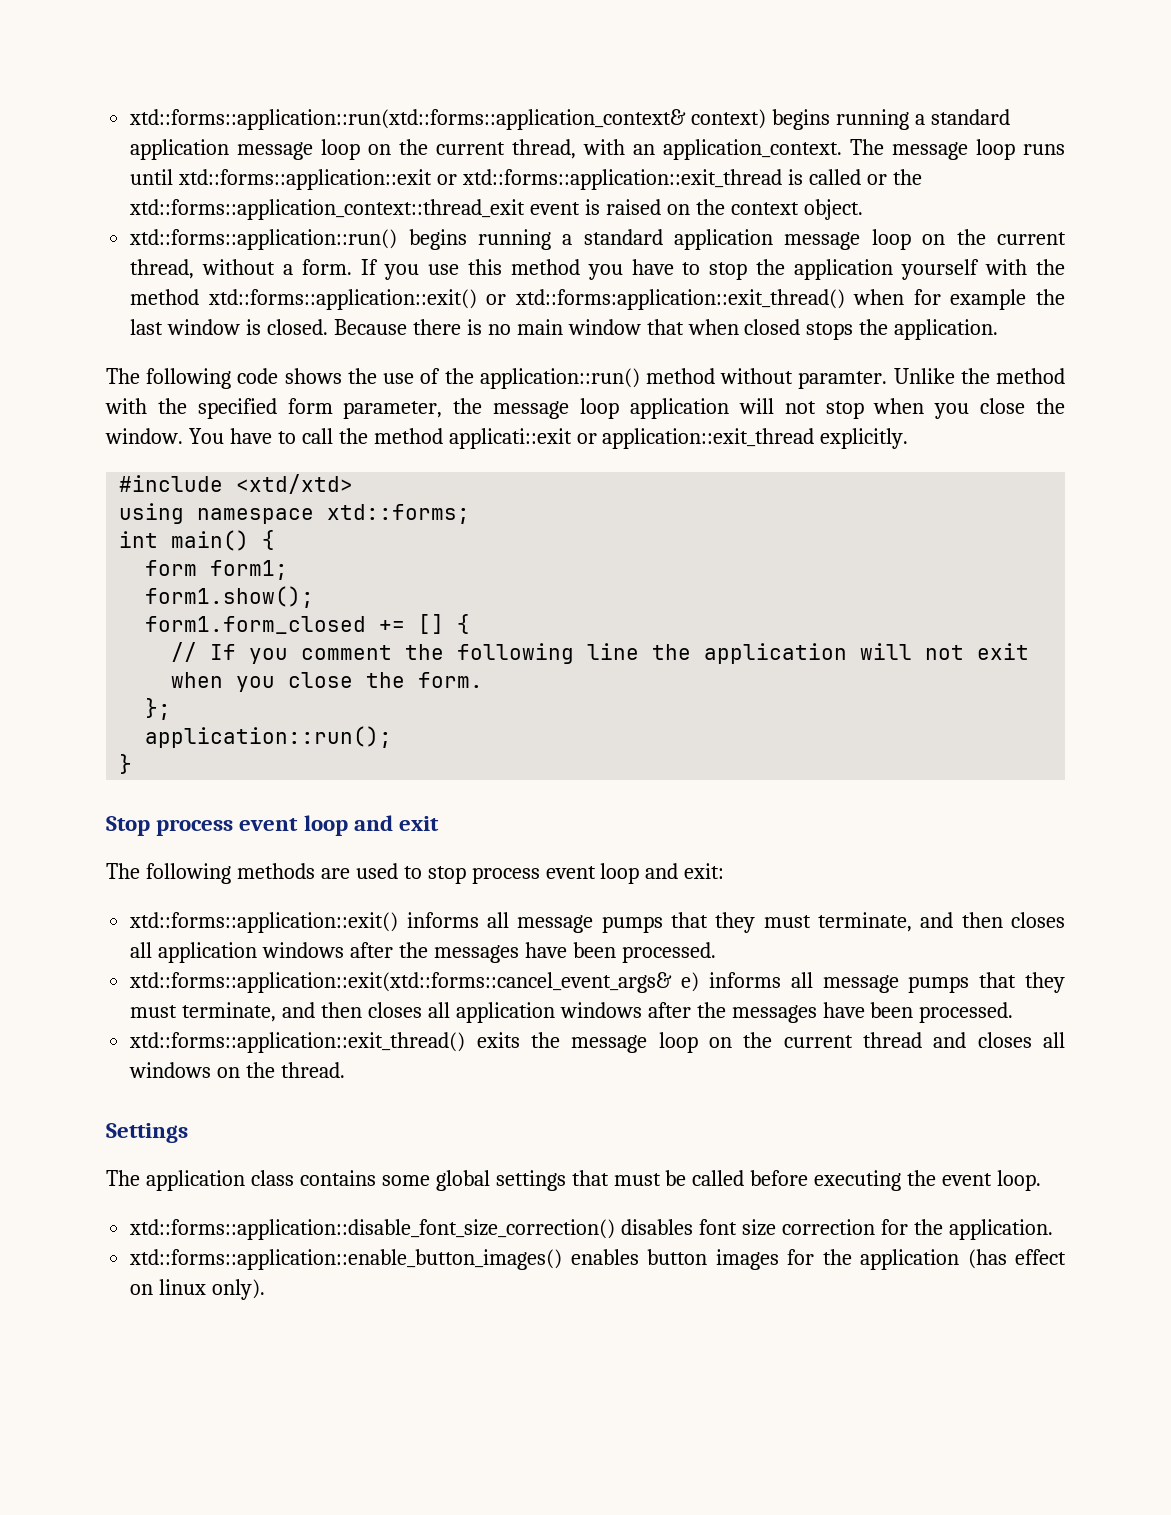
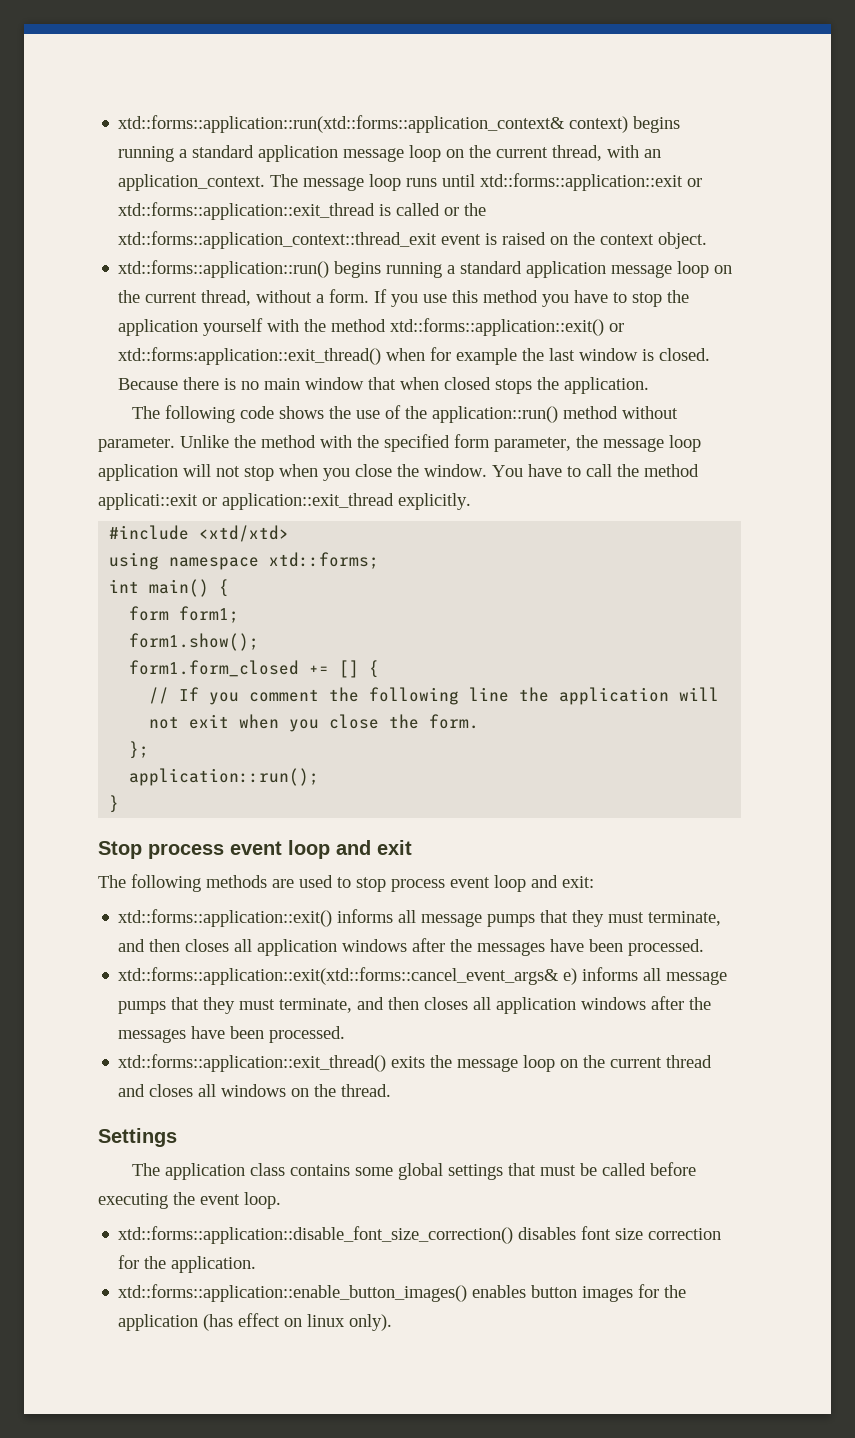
- The following code shows the use of the application::run() method without paramter.
+ The following code shows the use of the application::run() method without parameter.

